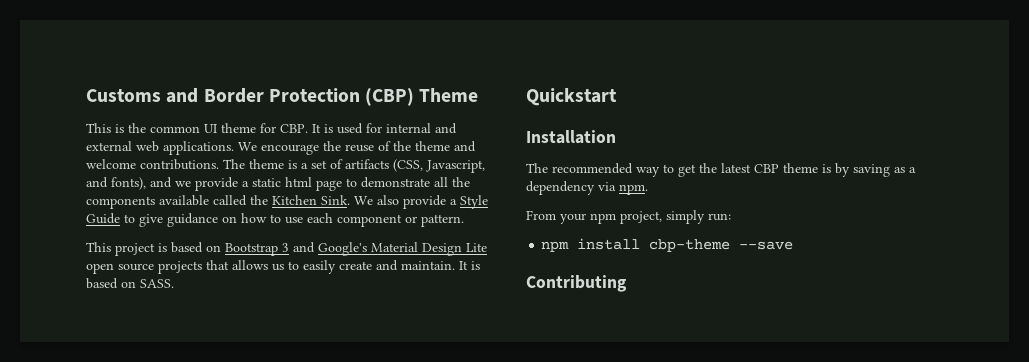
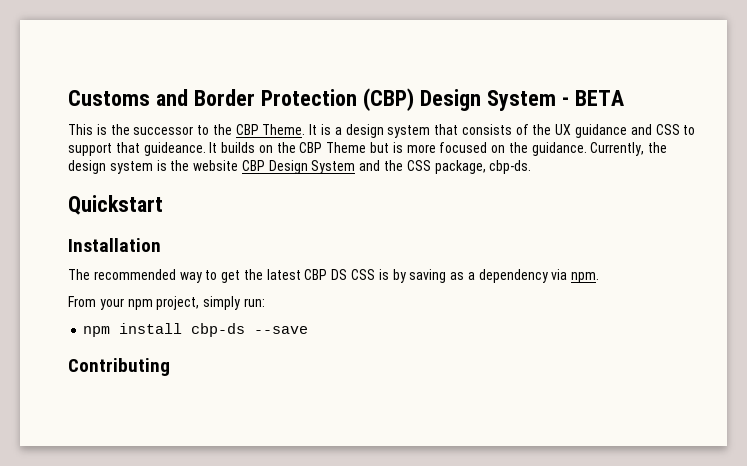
- Customs and Border Protection (CBP) Theme
+ Customs and Border Protection (CBP) Design System - BETA
- This is the common UI theme for CBP. It is used for internal and external web applications. We encourage the reuse of the theme and welcome contributions. The theme is a set of artifacts (CSS, Javascript, and fonts), and we provide a static html page to demonstrate all the components available called the Kitchen Sink. We also provide a Style Guide to give guidance on how to use each component or pattern.
- This project is based on Bootstrap 3 and Google's Material Design Lite open source projects that allows us to easily create and maintain. It is based on SASS.
+ This is the successor to the CBP Theme. It is a design system that consists of the UX guidance and CSS to support that guideance. It builds on the CBP Theme but is more focused on the guidance. Currently, the design system is the website CBP Design System and the CSS package, cbp-ds.
- The recommended way to get the latest CBP theme is by saving as a dependency via npm.
+ The recommended way to get the latest CBP DS CSS is by saving as a dependency via npm.
- npm install cbp-theme --save
+ npm install cbp-ds --save

